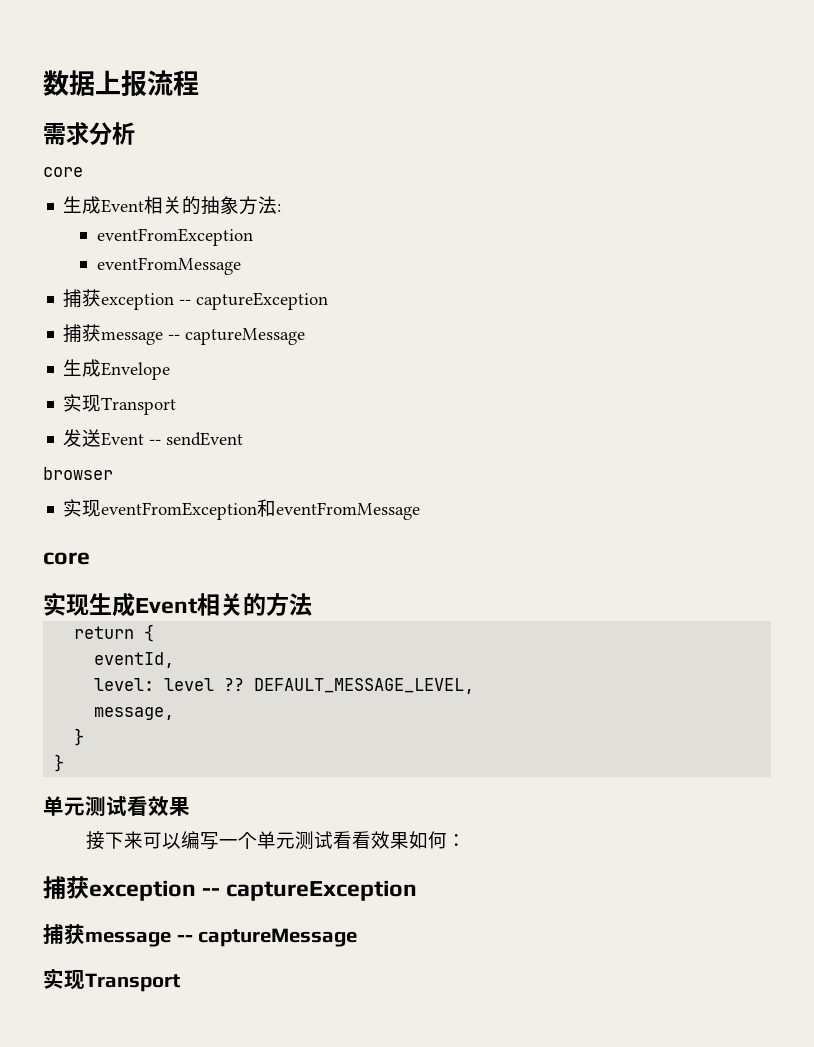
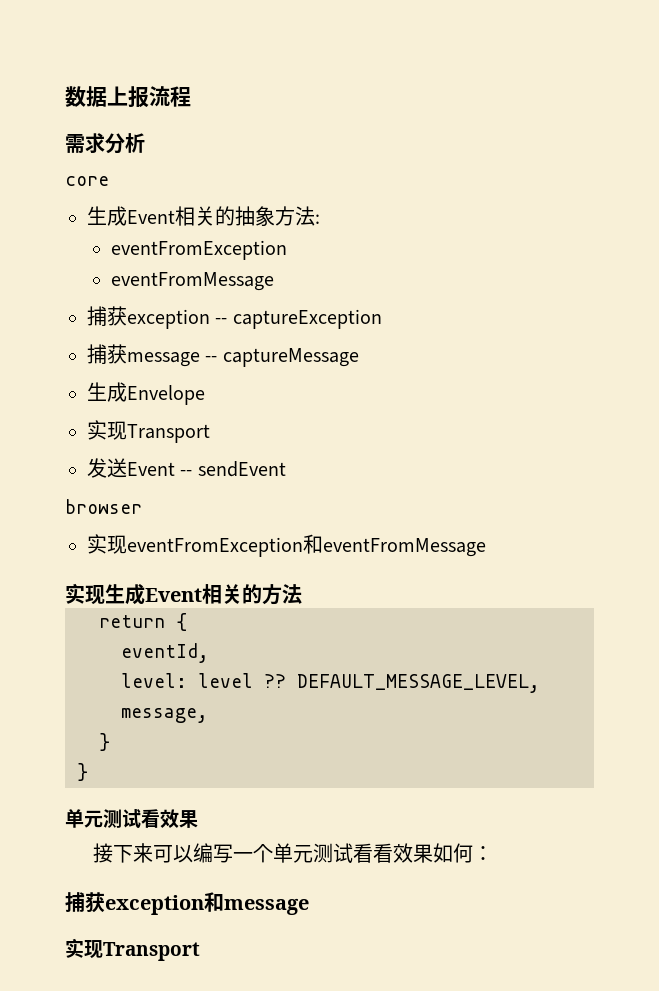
  实现eventFromException和eventFromMessage
- core
  接下来可以编写一个单元测试看看效果如何：
- 捕获exception -- captureException
- 捕获message -- captureMessage
+ 捕获exception和message

